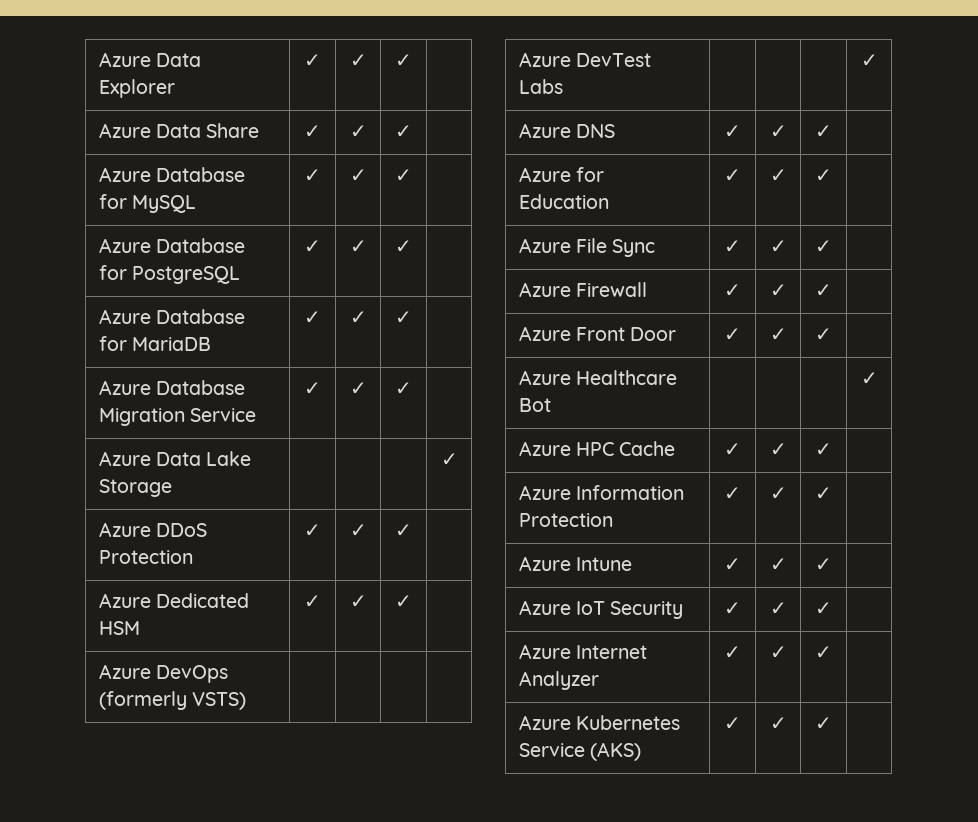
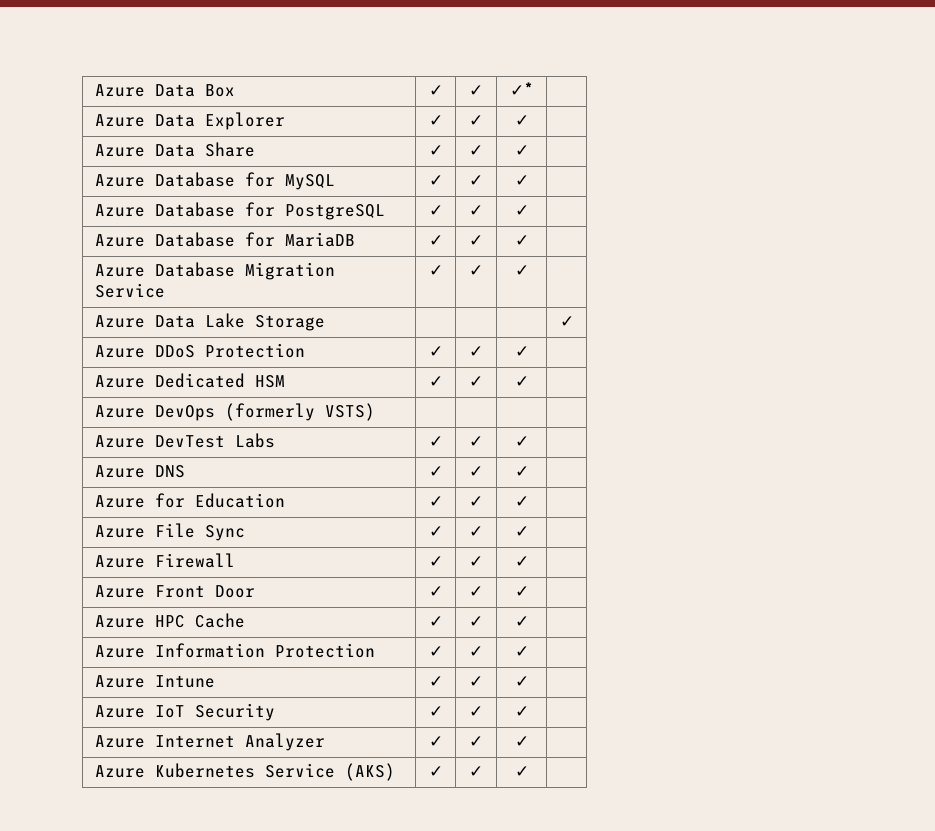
+ Azure Data Box | ✓ | ✓ | ✓* |
- Azure DevTest Labs | | | | ✓
+ Azure DevTest Labs | ✓ | ✓ | ✓ |
- Azure Healthcare Bot | | | | ✓

